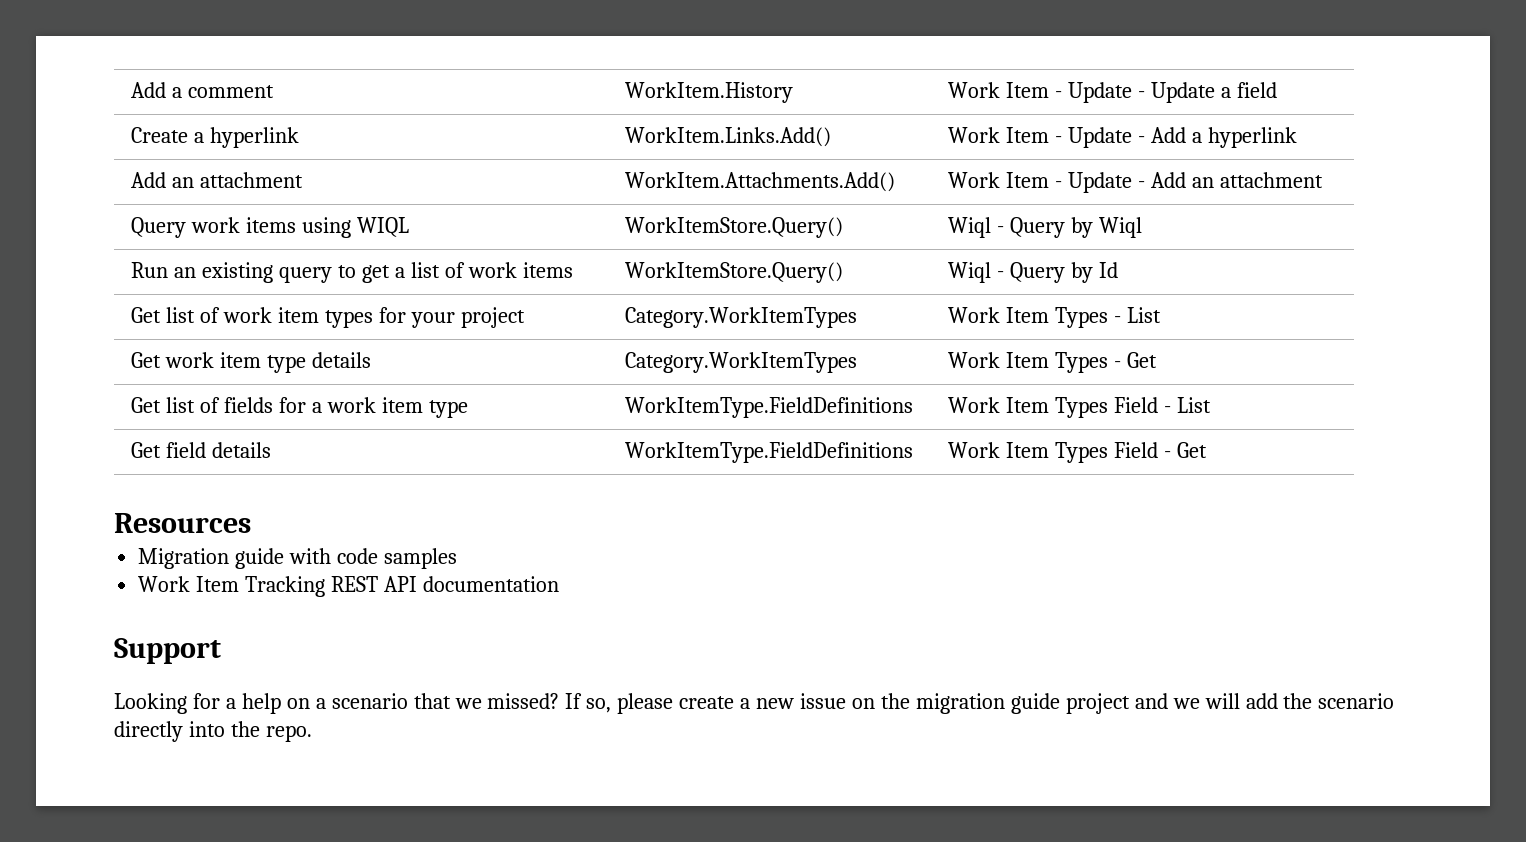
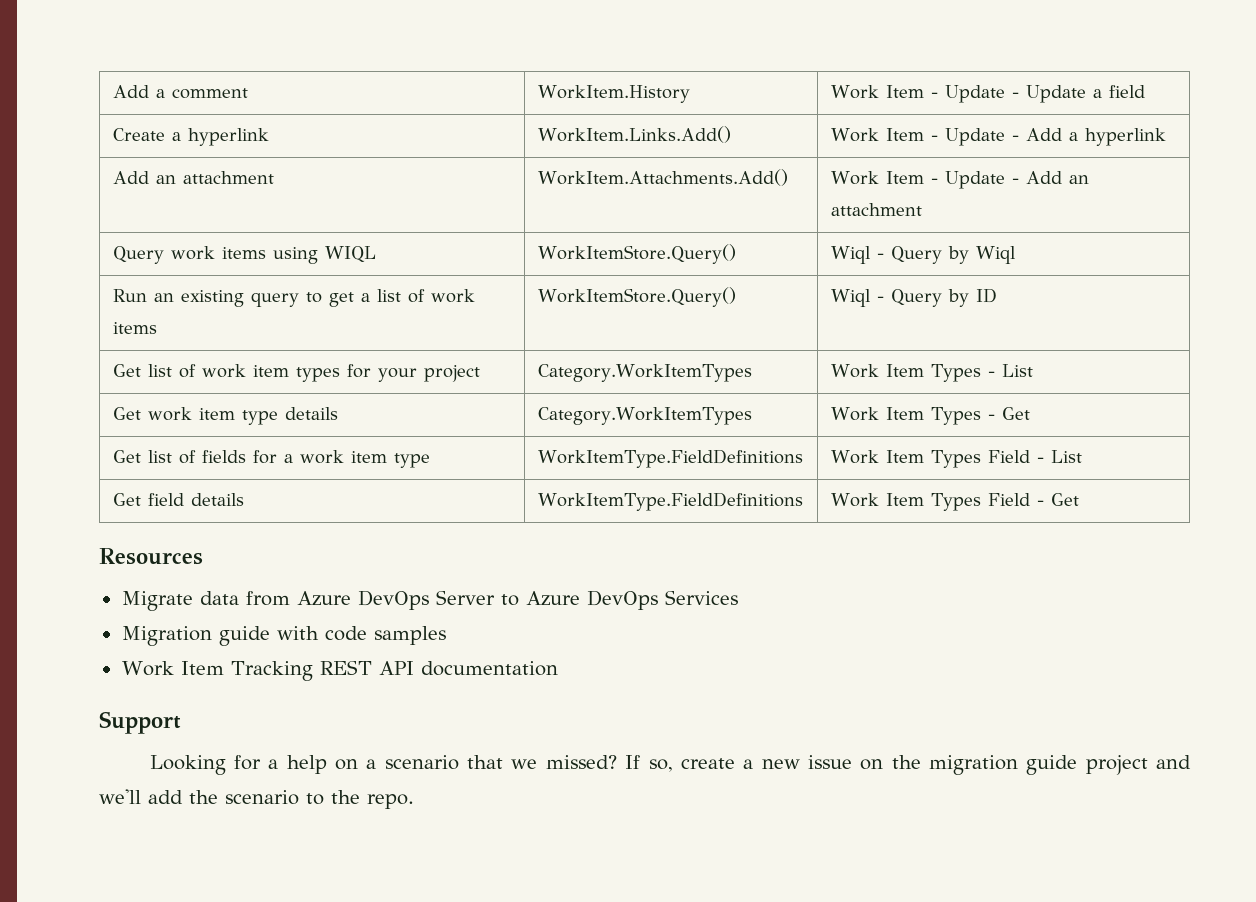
- Run an existing query to get a list of work items | WorkItemStore.Query() | Wiql - Query by Id
+ Run an existing query to get a list of work items | WorkItemStore.Query() | Wiql - Query by ID
+ Migrate data from Azure DevOps Server to Azure DevOps Services
- If so, please create a new issue on the migration guide project and we will add the scenario directly into the repo.
+ If so, create a new issue on the migration guide project and we'll add the scenario to the repo.

